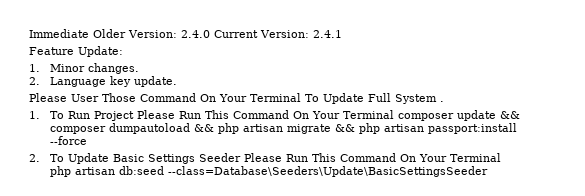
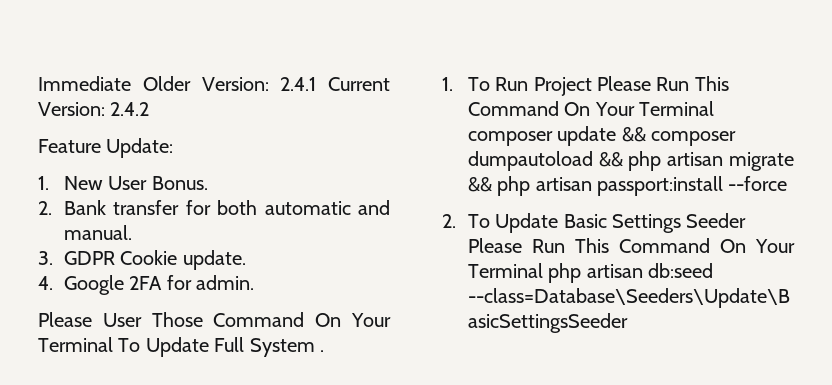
- Immediate Older Version: 2.4.0 Current Version: 2.4.1
+ Immediate Older Version: 2.4.1 Current Version: 2.4.2
- 1. Minor changes.
- 2. Language key update.
+ 1. New User Bonus.
+ 2. Bank transfer for both automatic and manual.
+ 3. GDPR Cookie update.
+ 4. Google 2FA for admin.

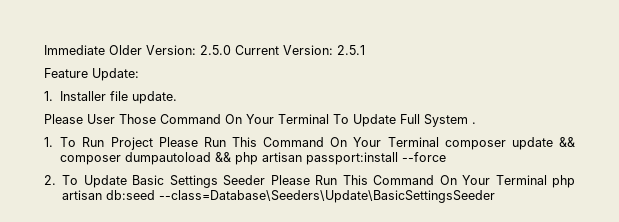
- Immediate Older Version: 2.4.1 Current Version: 2.4.2
+ Immediate Older Version: 2.5.0 Current Version: 2.5.1
- 1. New User Bonus.
- 2. Bank transfer for both automatic and manual.
- 3. GDPR Cookie update.
- 4. Google 2FA for admin.
+ 1. Installer file update.
- 1. To Run Project Please Run This Command On Your Terminal composer update && composer dumpautoload && php artisan migrate && php artisan passport:install --force
+ 1. To Run Project Please Run This Command On Your Terminal composer update && composer dumpautoload && php artisan passport:install --force

